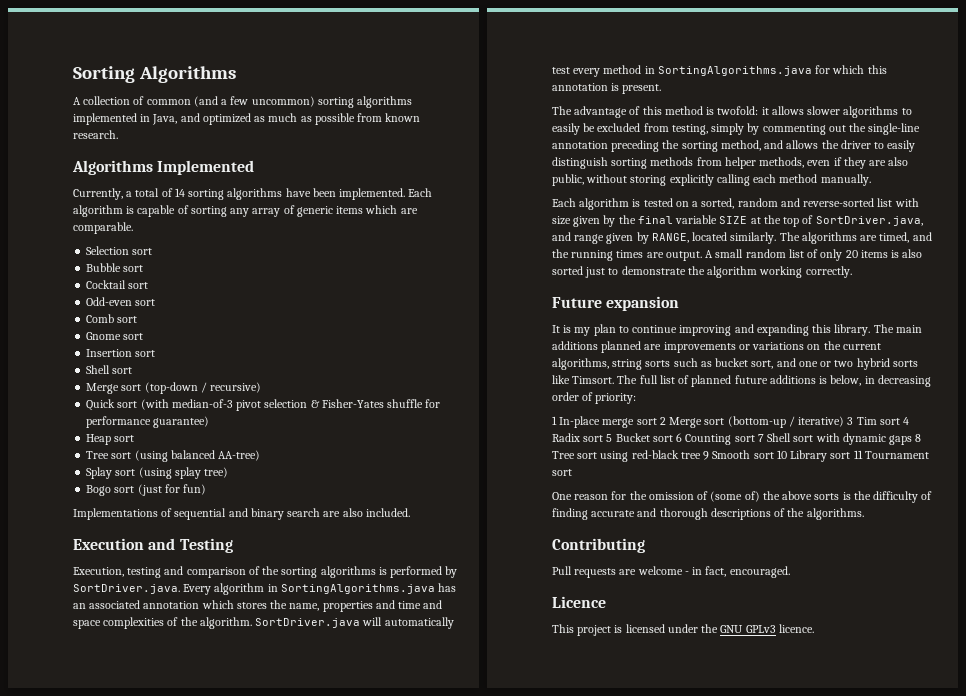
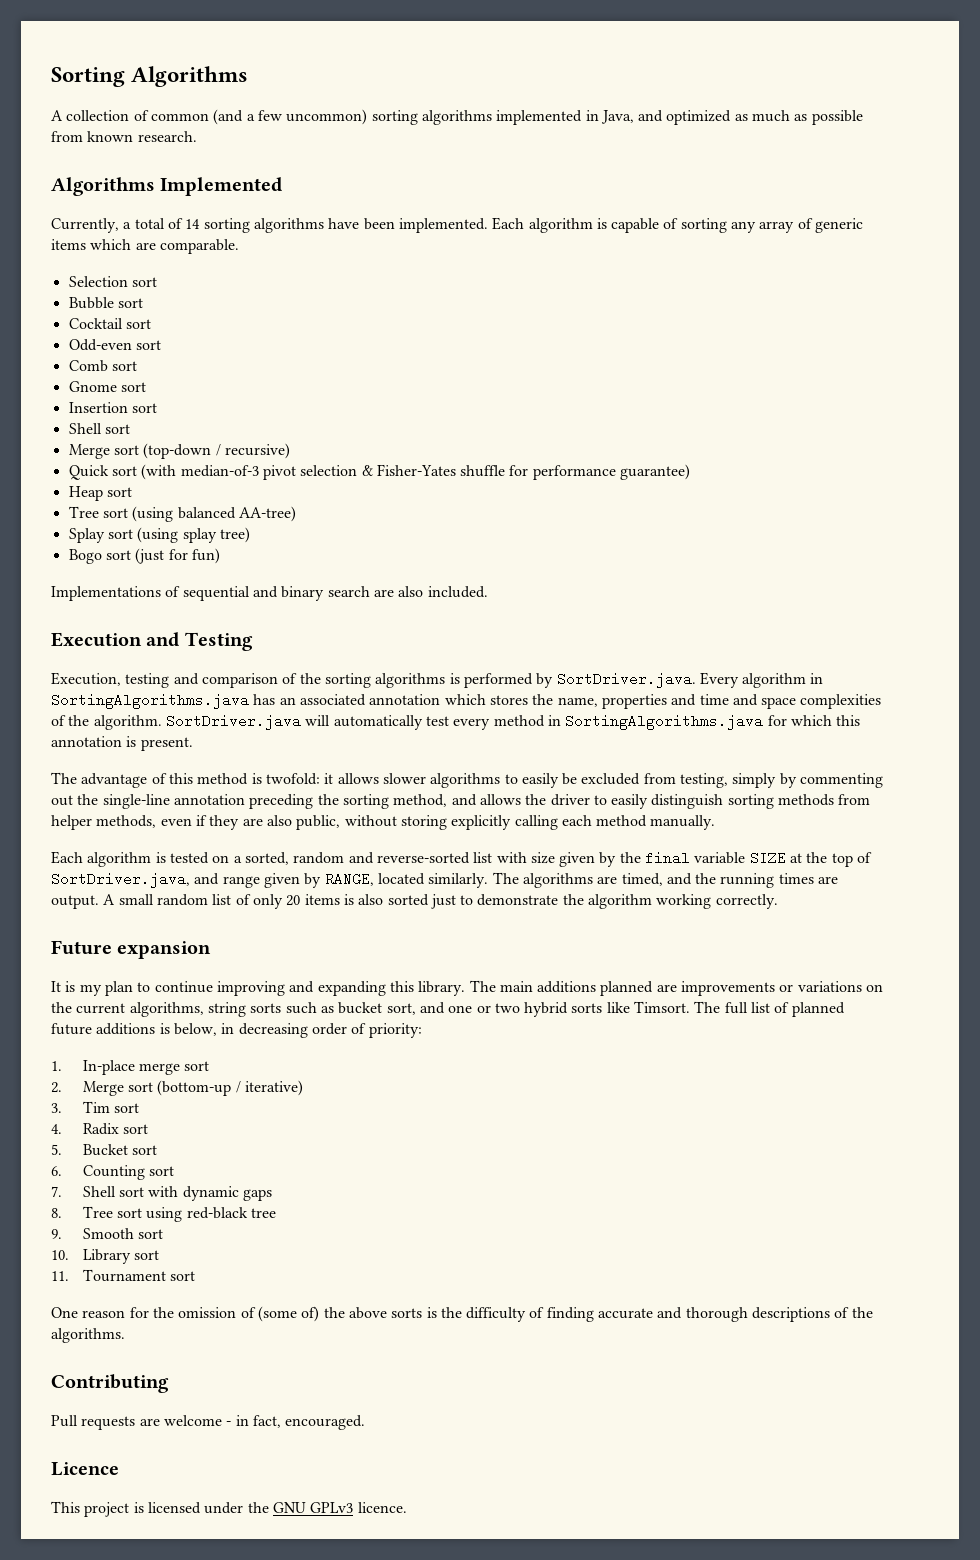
- 1 In-place merge sort 2 Merge sort (bottom-up / iterative) 3 Tim sort 4 Radix sort 5 Bucket sort 6 Counting sort 7 Shell sort with dynamic gaps 8 Tree sort using red-black tree 9 Smooth sort 10 Library sort 11 Tournament sort
+ 1. In-place merge sort
+ 2. Merge sort (bottom-up / iterative)
+ 3. Tim sort
+ 4. Radix sort
+ 5. Bucket sort
+ 6. Counting sort
+ 7. Shell sort with dynamic gaps
+ 8. Tree sort using red-black tree
+ 9. Smooth sort
+ 10. Library sort
+ 11. Tournament sort

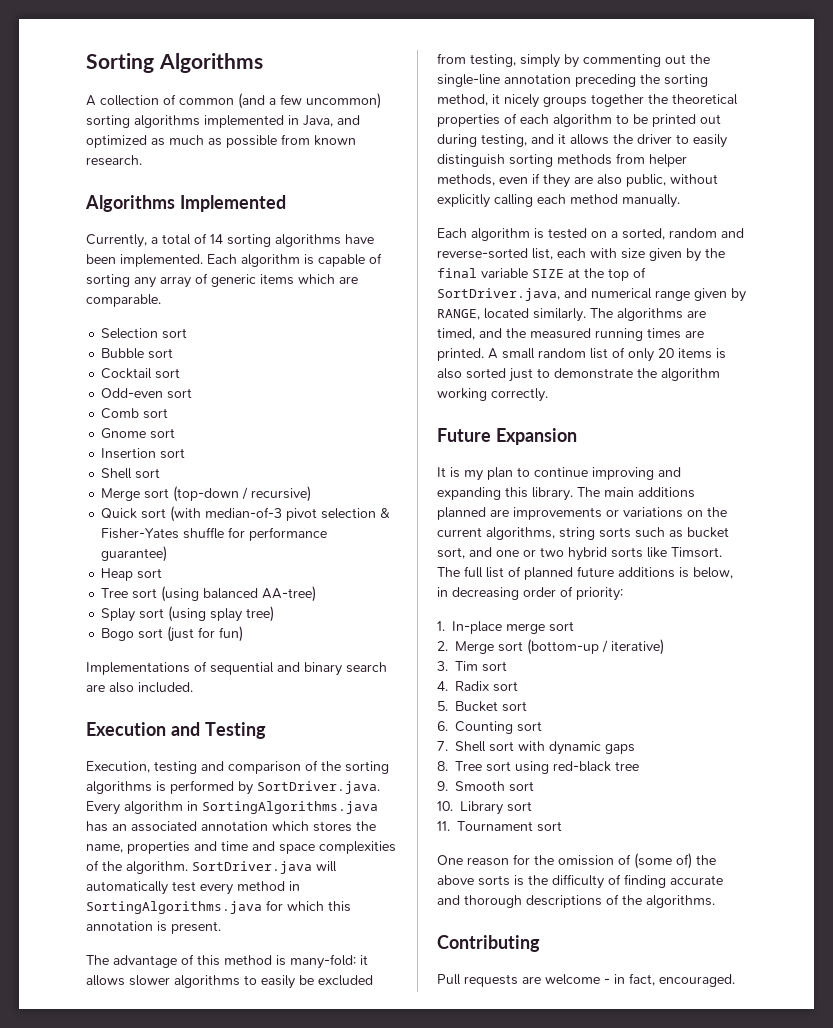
- The advantage of this method is twofold: it allows slower algorithms to easily be excluded from testing, simply by commenting out the single-line annotation preceding the sorting method, and allows the driver to easily distinguish sorting methods from helper methods, even if they are also public, without storing explicitly calling each method manually.
+ The advantage of this method is many-fold: it allows slower algorithms to easily be excluded from testing, simply by commenting out the single-line annotation preceding the sorting method, it nicely groups together the theoretical properties of each algorithm to be printed out during testing, and it allows the driver to easily distinguish sorting methods from helper methods, even if they are also public, without explicitly calling each method manually.
- Each algorithm is tested on a sorted, random and reverse-sorted list with size given by the final variable SIZE at the top of SortDriver.java, and range given by RANGE, located similarly.
+ Each algorithm is tested on a sorted, random and reverse-sorted list, each with size given by the final variable SIZE at the top of SortDriver.java, and numerical range given by RANGE, located similarly.
- The algorithms are timed, and the running times are output.
+ The algorithms are timed, and the measured running times are printed.
- Future expansion
+ Future Expansion
- Licence
- This project is licensed under the GNU GPLv3 licence.

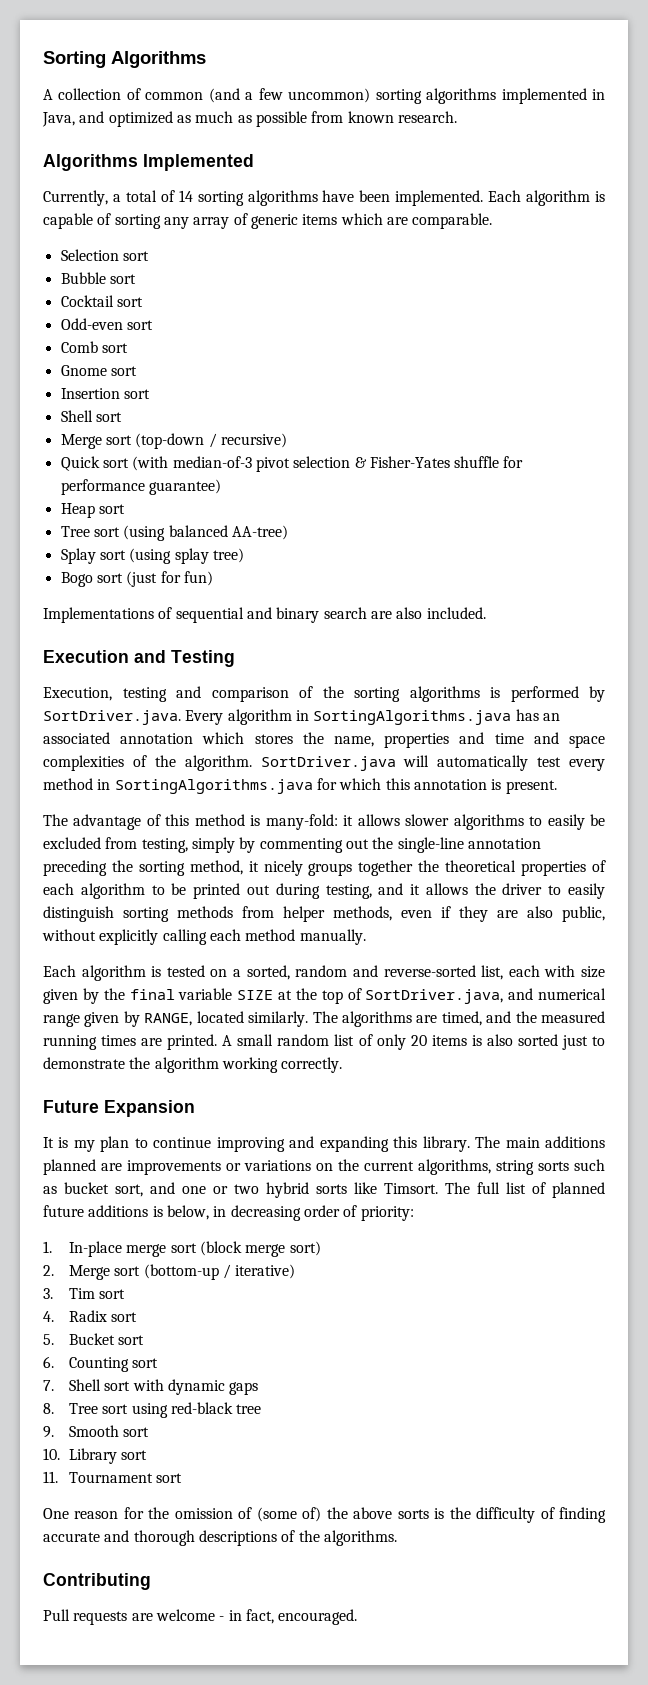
- 1. In-place merge sort
+ 1. In-place merge sort (block merge sort)

